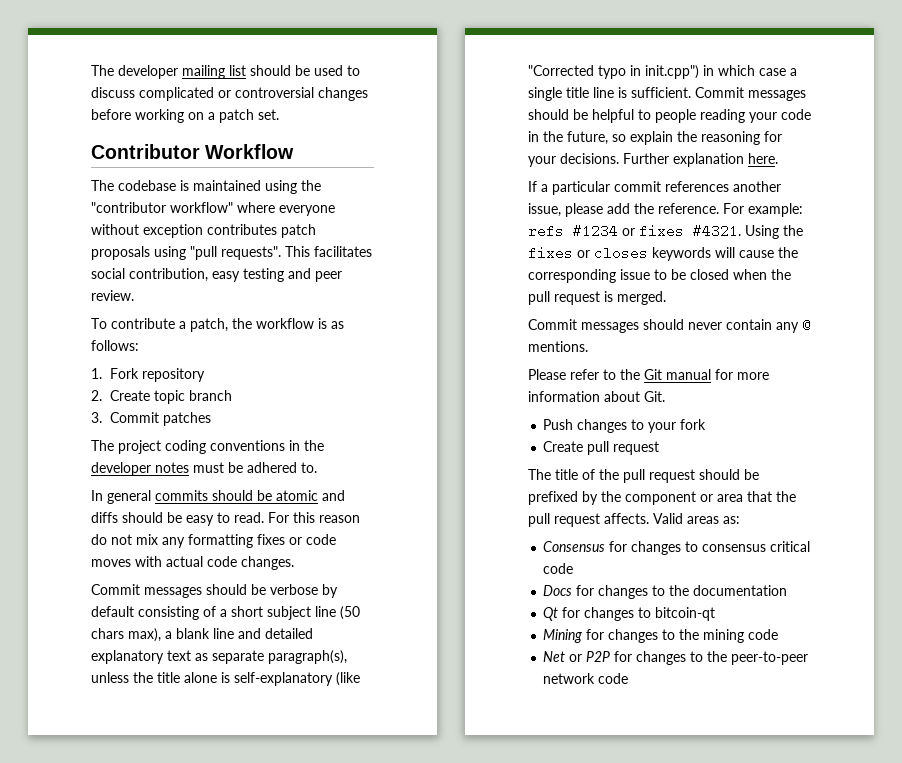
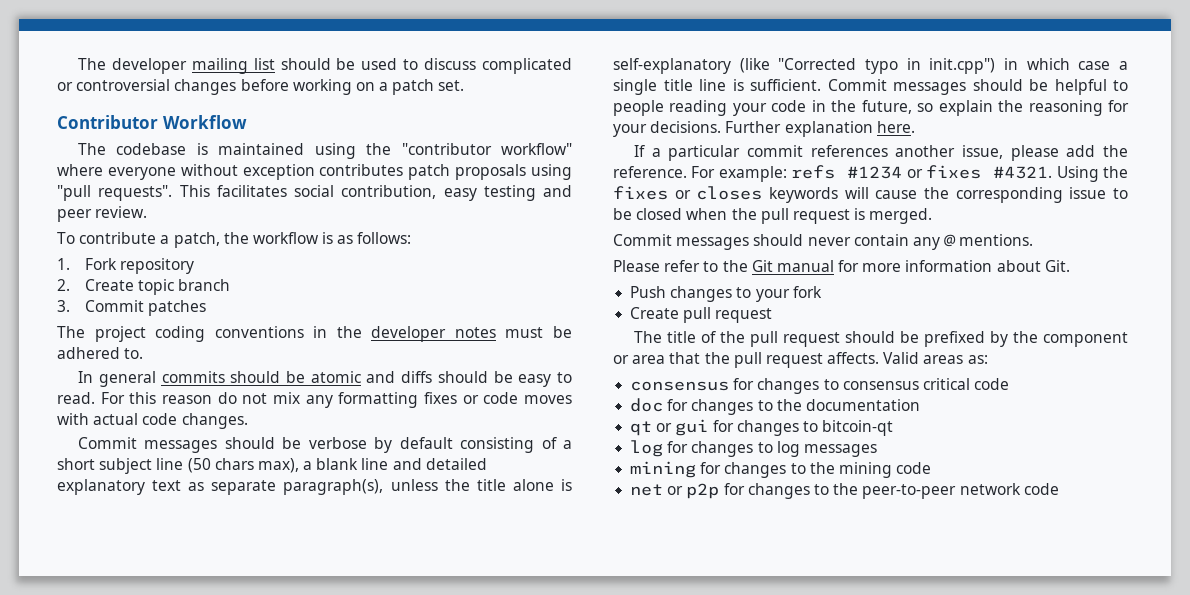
- Consensus for changes to consensus critical code
+ consensus for changes to consensus critical code
- Docs for changes to the documentation
+ doc for changes to the documentation
- Qt for changes to bitcoin-qt
+ qt or gui for changes to bitcoin-qt
- Mining for changes to the mining code
+ log for changes to log messages
+ mining for changes to the mining code
- Net or P2P for changes to the peer-to-peer network code
+ net or p2p for changes to the peer-to-peer network code

